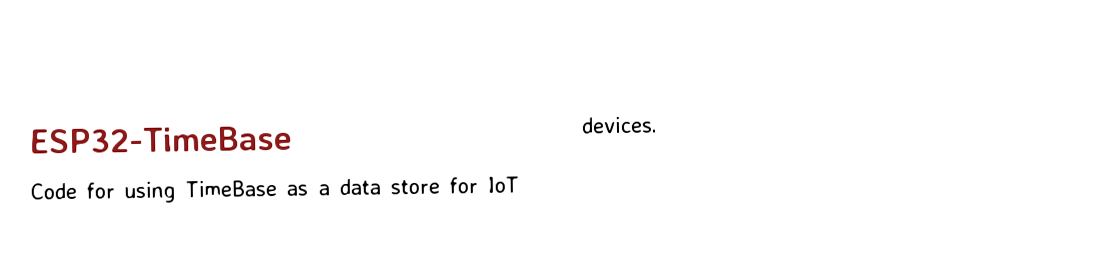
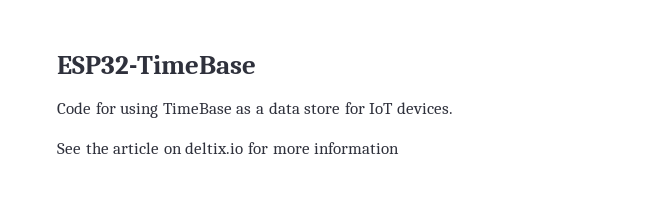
+ See the article on deltix.io for more information

